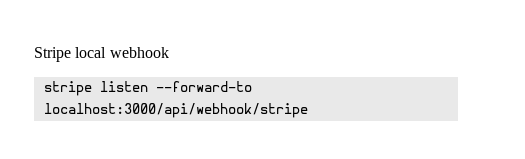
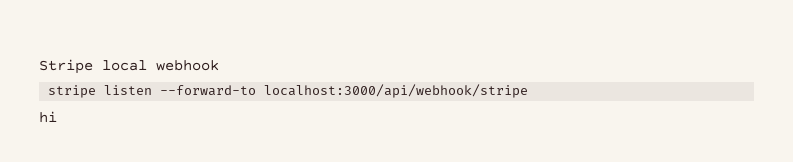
+ hi

